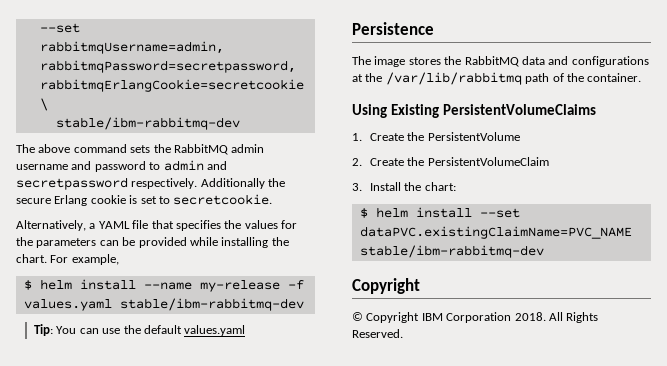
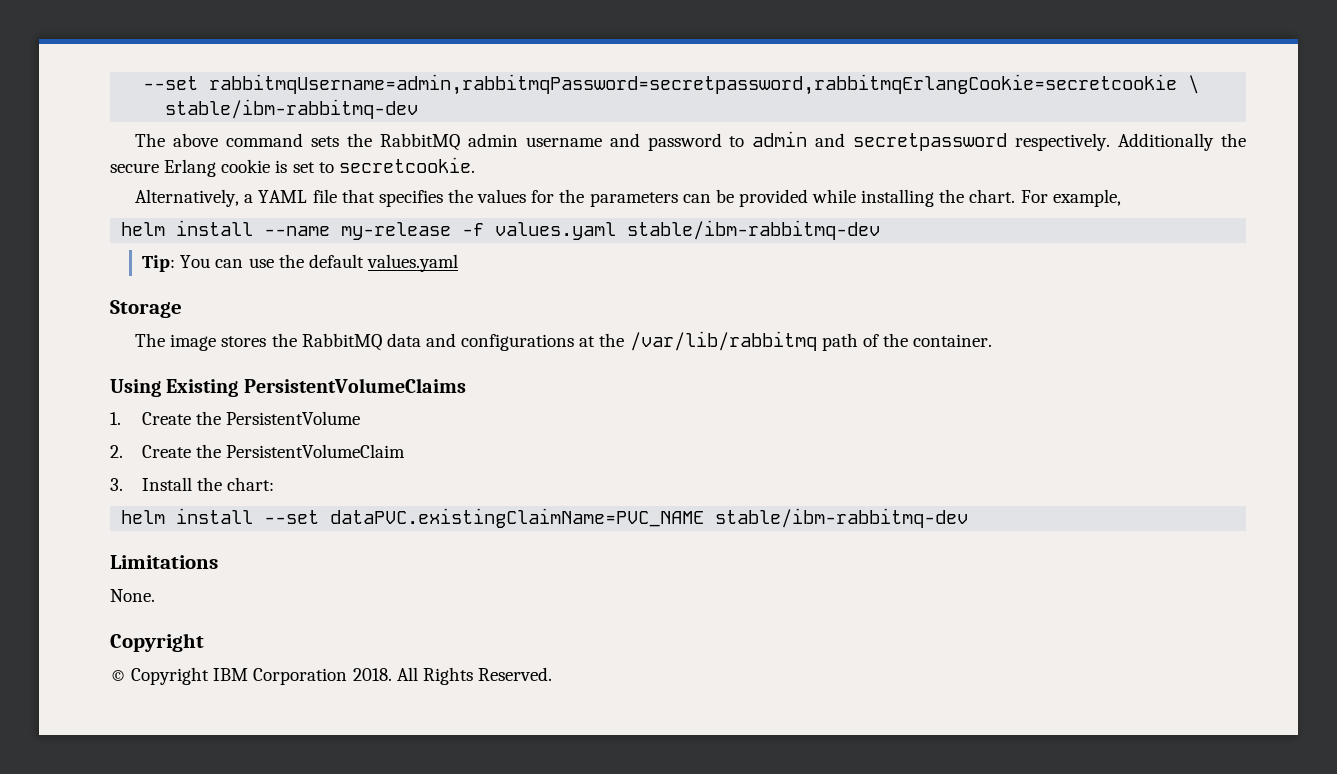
- $ helm install --name my-release -f values.yaml stable/ibm-rabbitmq-dev
+ helm install --name my-release -f values.yaml stable/ibm-rabbitmq-dev
- Persistence
+ Storage
- $ helm install --set dataPVC.existingClaimName=PVC_NAME stable/ibm-rabbitmq-dev
+ helm install --set dataPVC.existingClaimName=PVC_NAME stable/ibm-rabbitmq-dev
+ Limitations
+ None.

